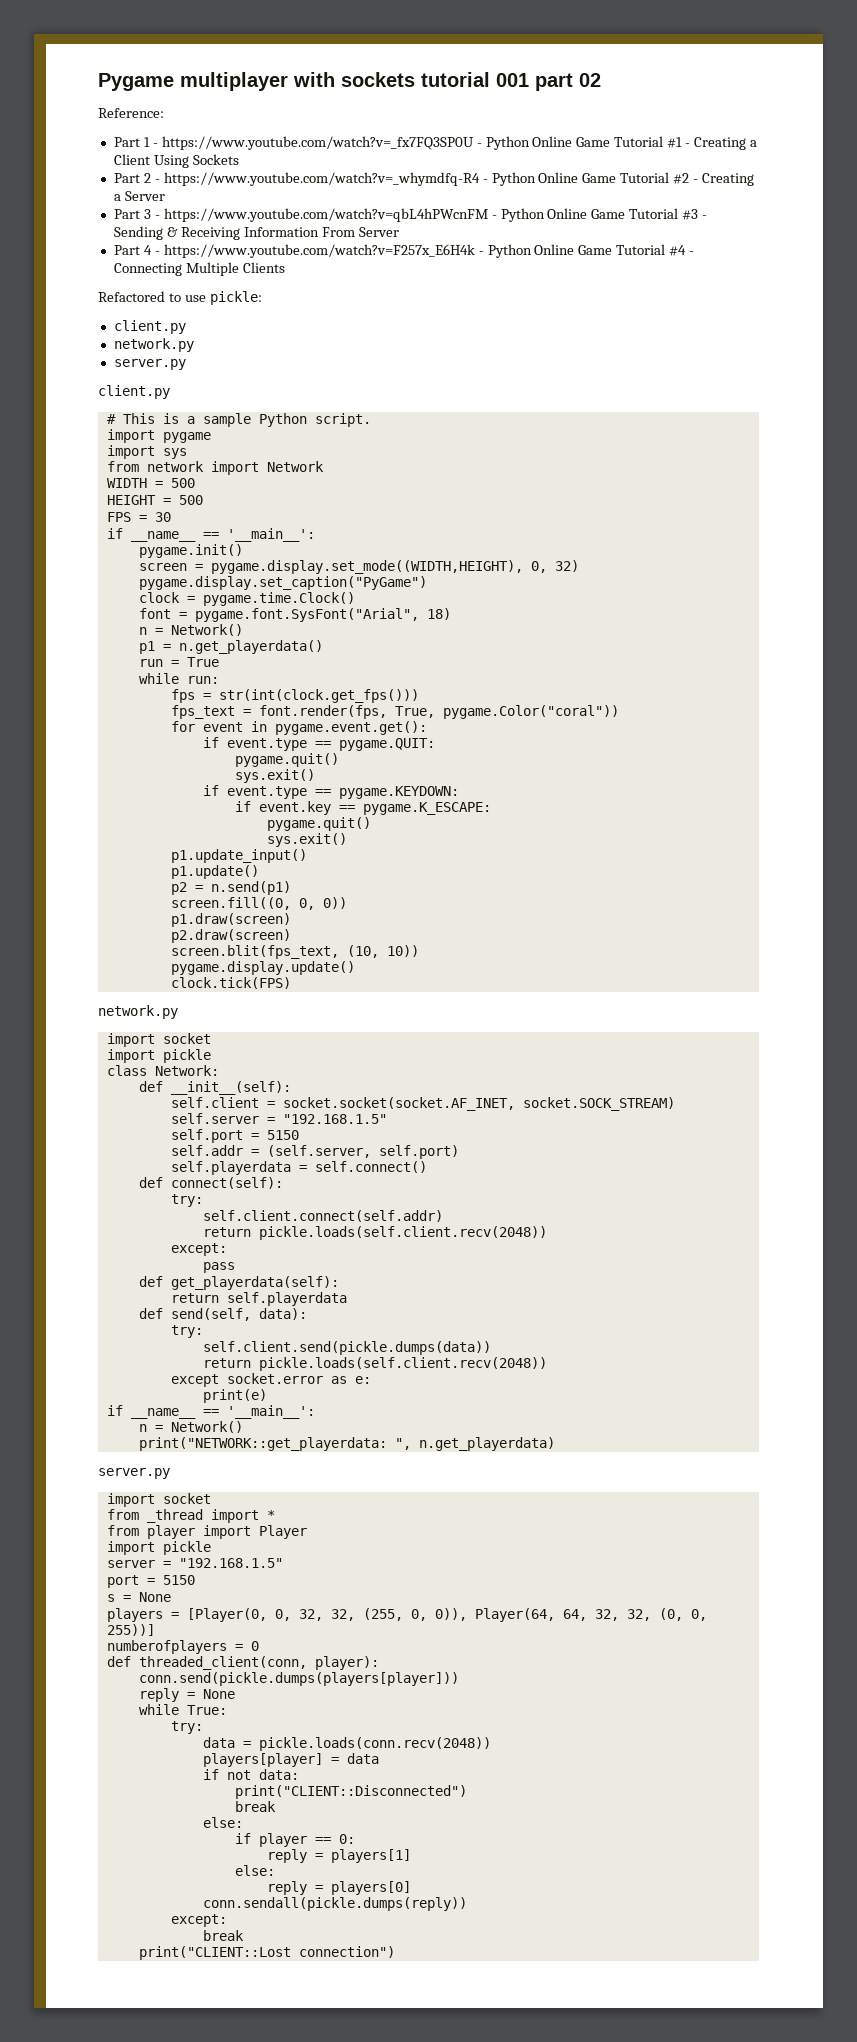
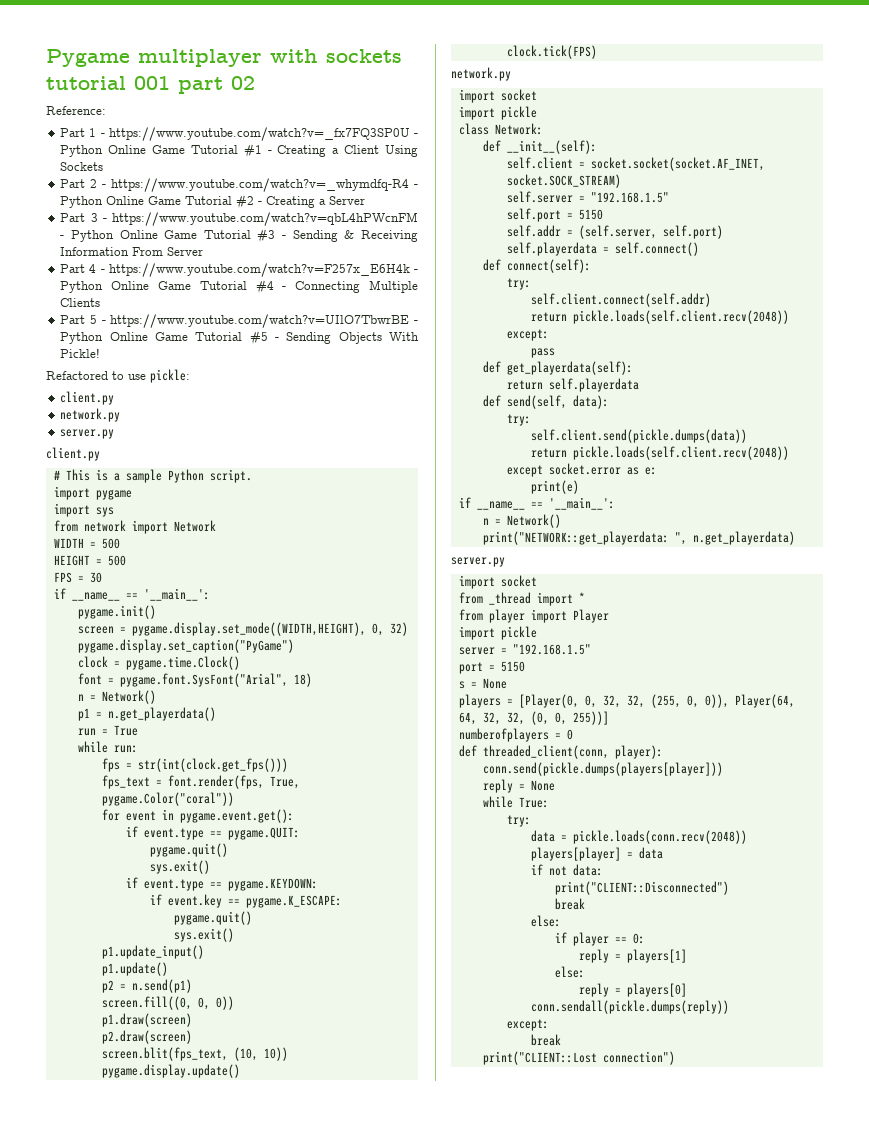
+ Part 5 - https://www.youtube.com/watch?v=UIlO7TbwrBE - Python Online Game Tutorial #5 - Sending Objects With Pickle!

